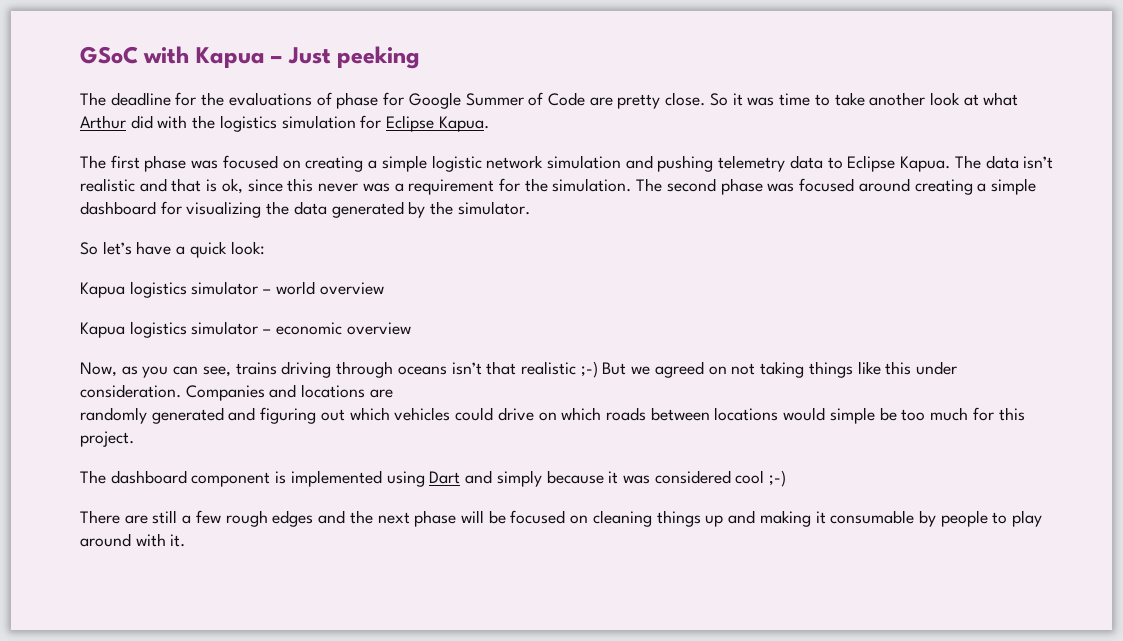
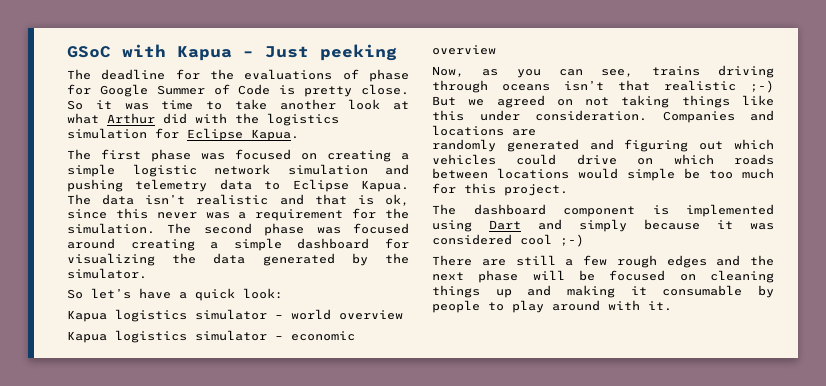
- The deadline for the evaluations of phase for Google Summer of Code are pretty close.
+ The deadline for the evaluations of phase for Google Summer of Code is pretty close.

